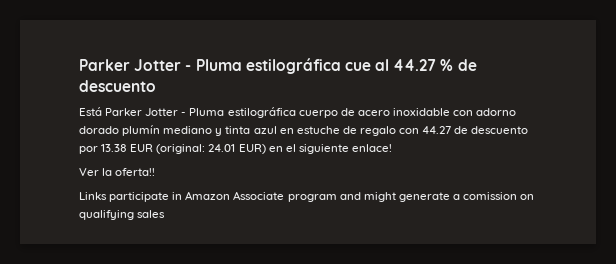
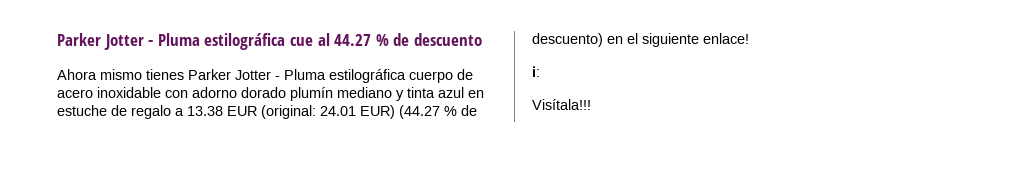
- Está Parker Jotter - Pluma estilográfica cuerpo de acero inoxidable con adorno dorado plumín mediano y tinta azul en estuche de regalo con 44.27 de descuento por 13.38 EUR (original: 24.01 EUR) en el siguiente enlace!
+ Ahora mismo tienes Parker Jotter - Pluma estilográfica cuerpo de acero inoxidable con adorno dorado plumín mediano y tinta azul en estuche de regalo a 13.38 EUR (original: 24.01 EUR) (44.27 % de descuento) en el siguiente enlace!
- Ver la oferta!!
- Links participate in Amazon Associate program and might generate a comission on qualifying sales
+ ℹ:
+ Visítala!!!

